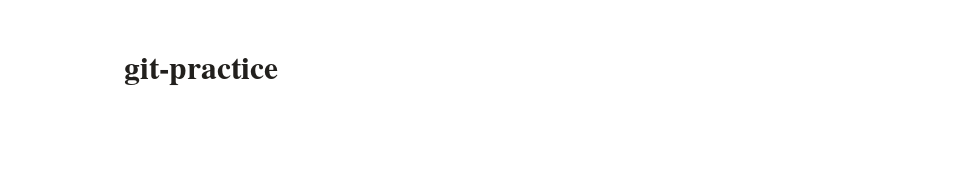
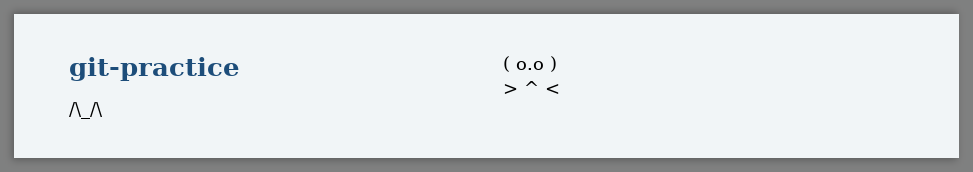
+ /\_/\
+ ( o.o )
+ > ^ <

